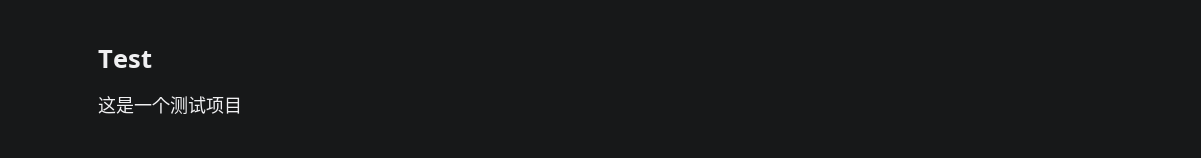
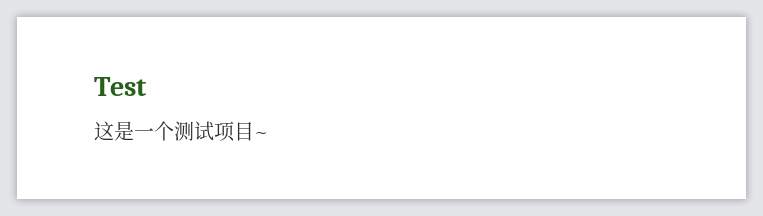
- 这是一个测试项目
+ 这是一个测试项目~

